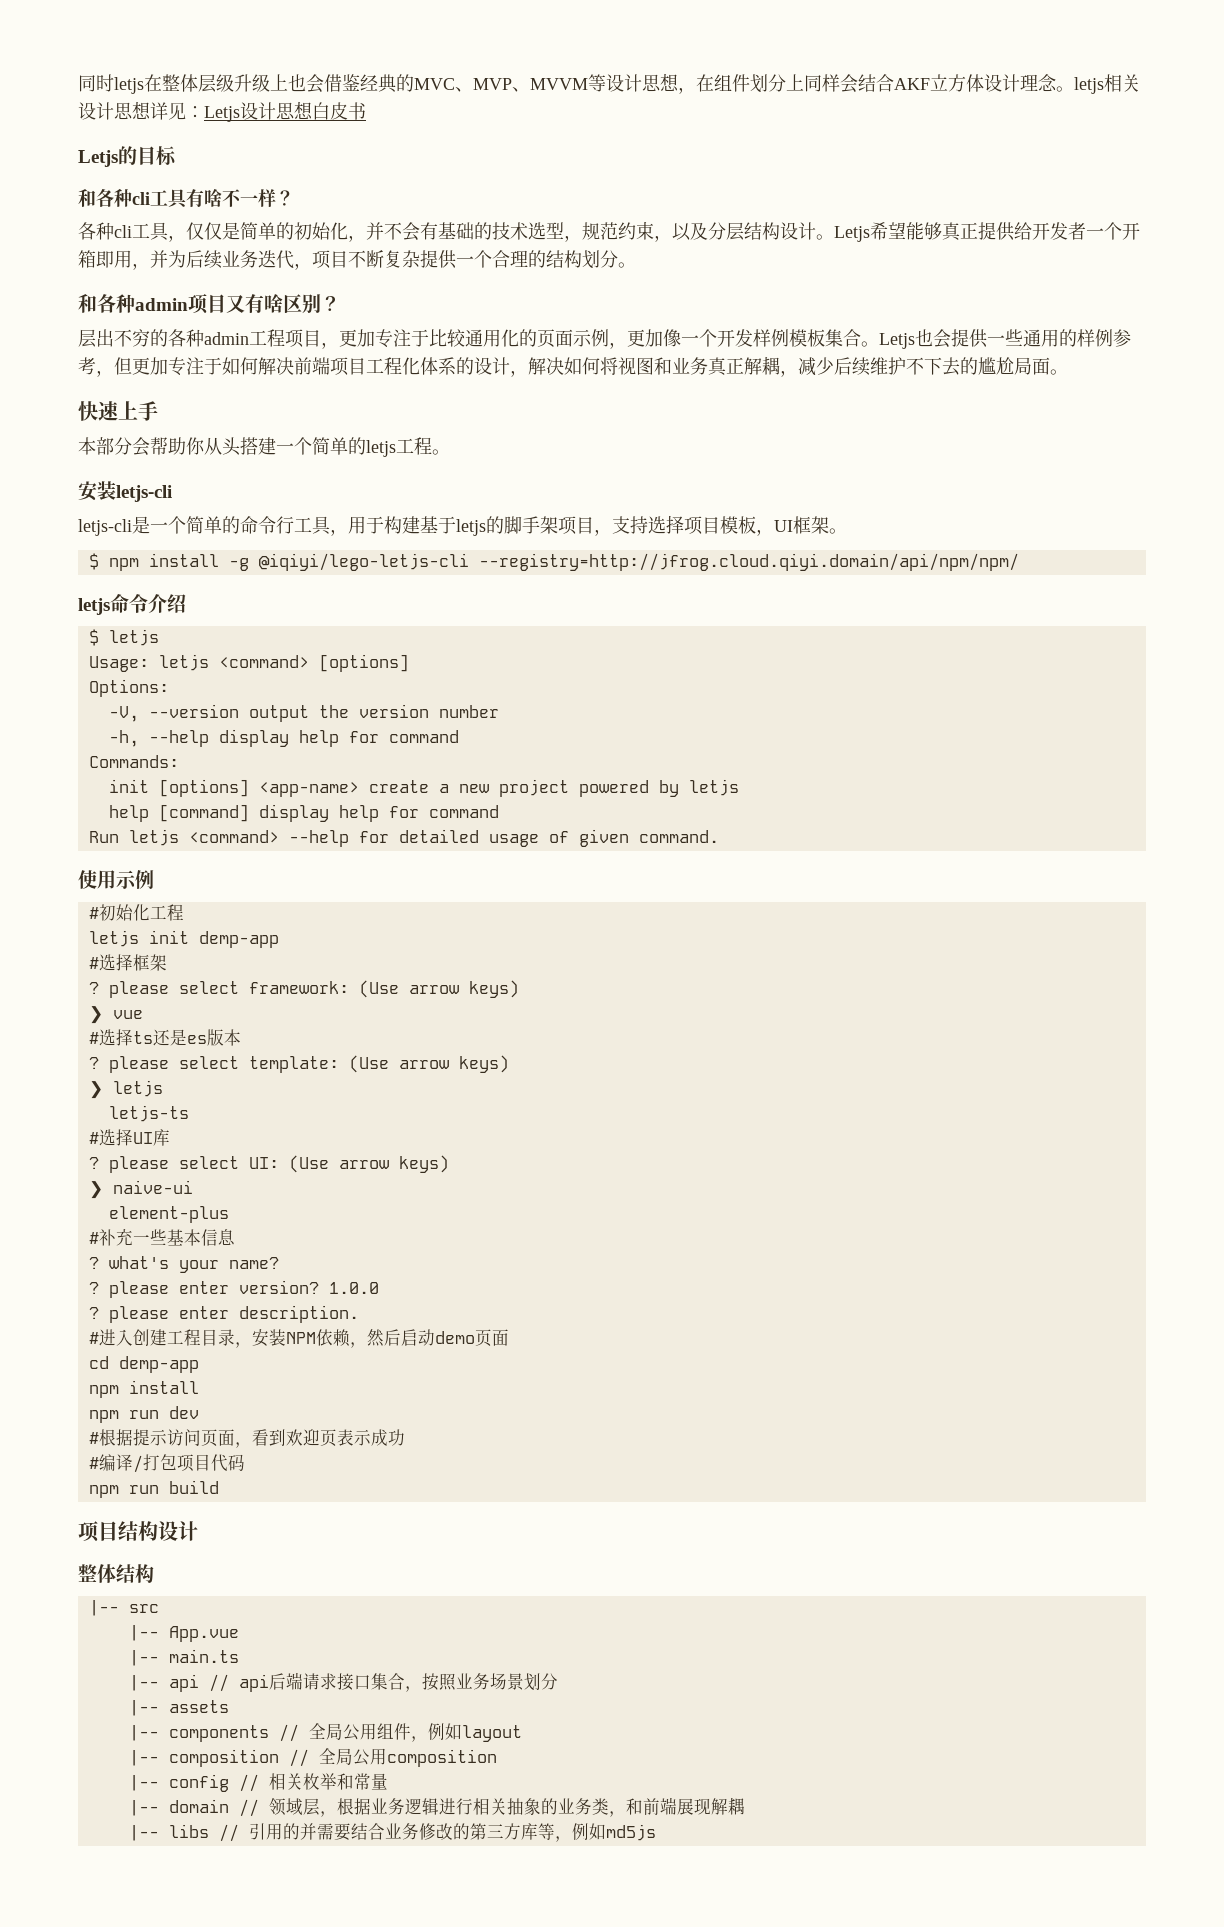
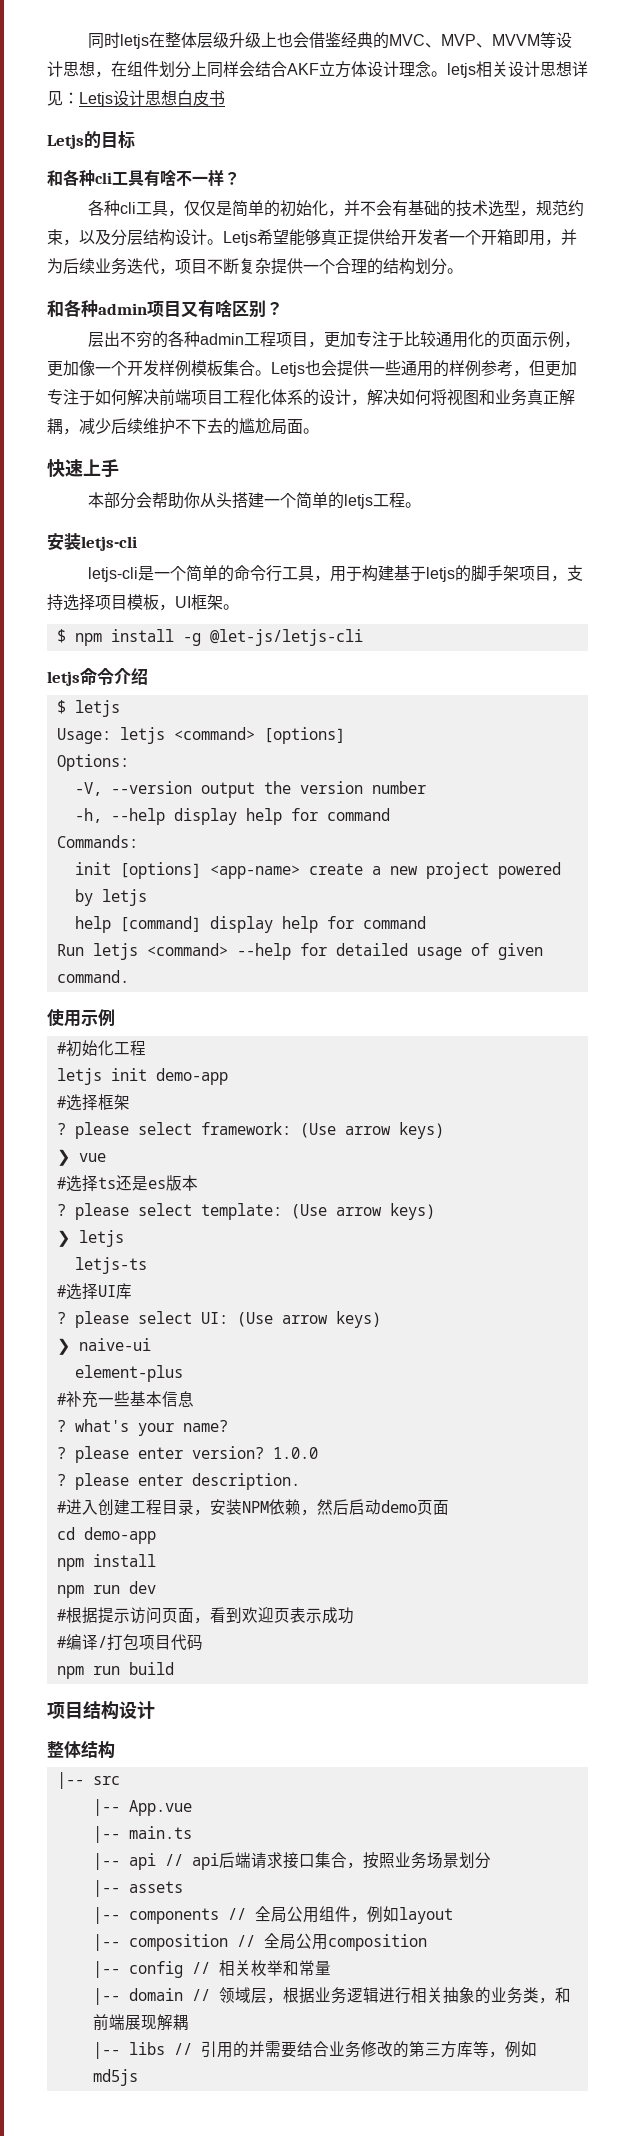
- $ npm install -g @iqiyi/lego-letjs-cli --registry=http://jfrog.cloud.qiyi.domain/api/npm/npm/
+ $ npm install -g @let-js/letjs-cli
- letjs init demp-app
+ letjs init demo-app
- cd demp-app
+ cd demo-app

